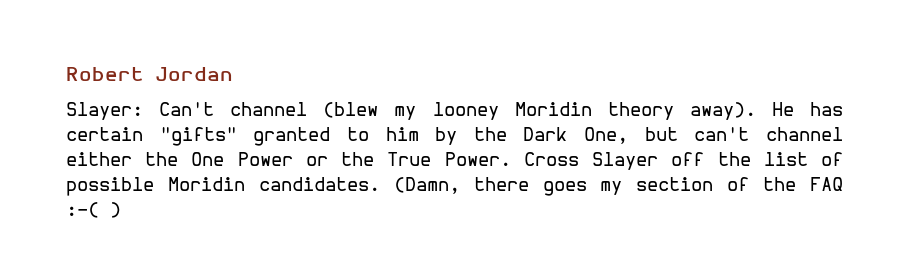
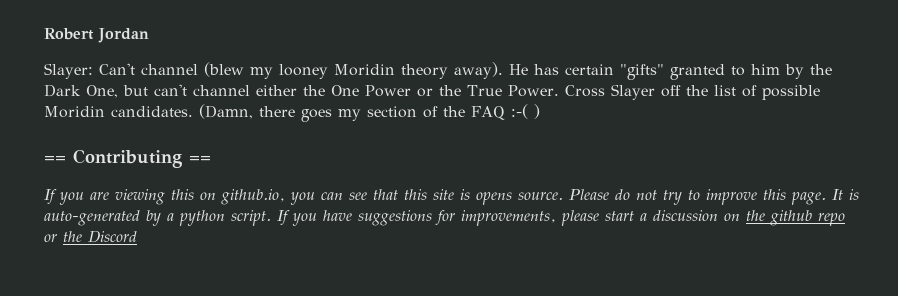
+ == Contributing ==
+ If you are viewing this on github.io, you can see that this site is opens source. Please do not try to improve this page. It is auto-generated by a python script. If you have suggestions for improvements, please start a discussion on the github repo or the Discord

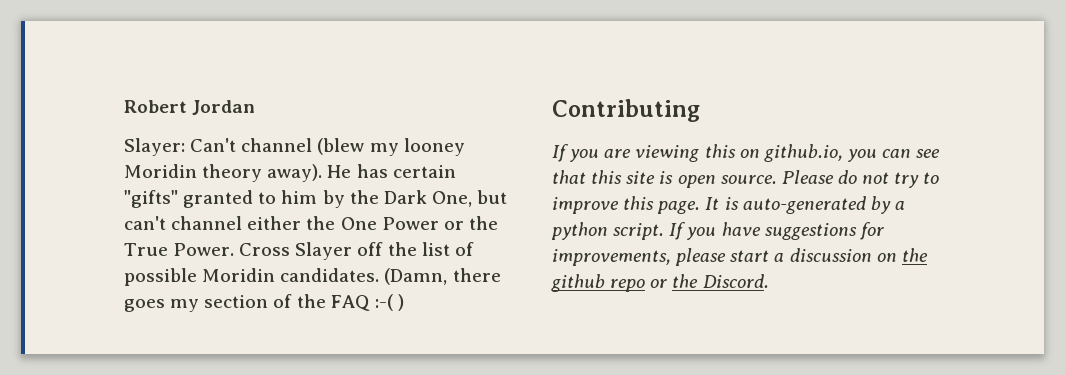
- == Contributing ==
+ Contributing
- If you are viewing this on github.io, you can see that this site is opens source.
+ If you are viewing this on github.io, you can see that this site is open source.
- If you have suggestions for improvements, please start a discussion on the github repo or the Discord
+ If you have suggestions for improvements, please start a discussion on the github repo or the Discord.

